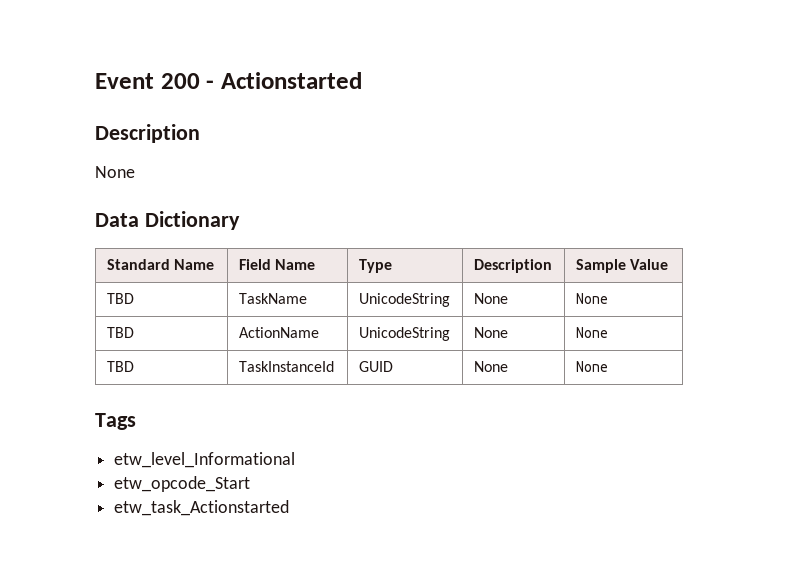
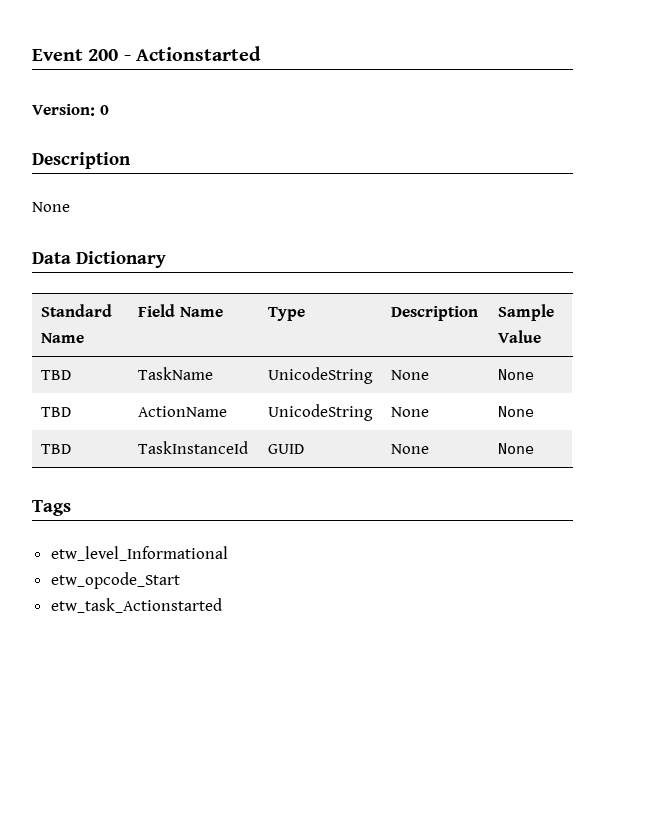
+ Version: 0

